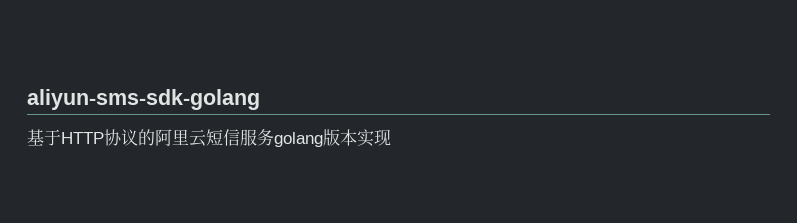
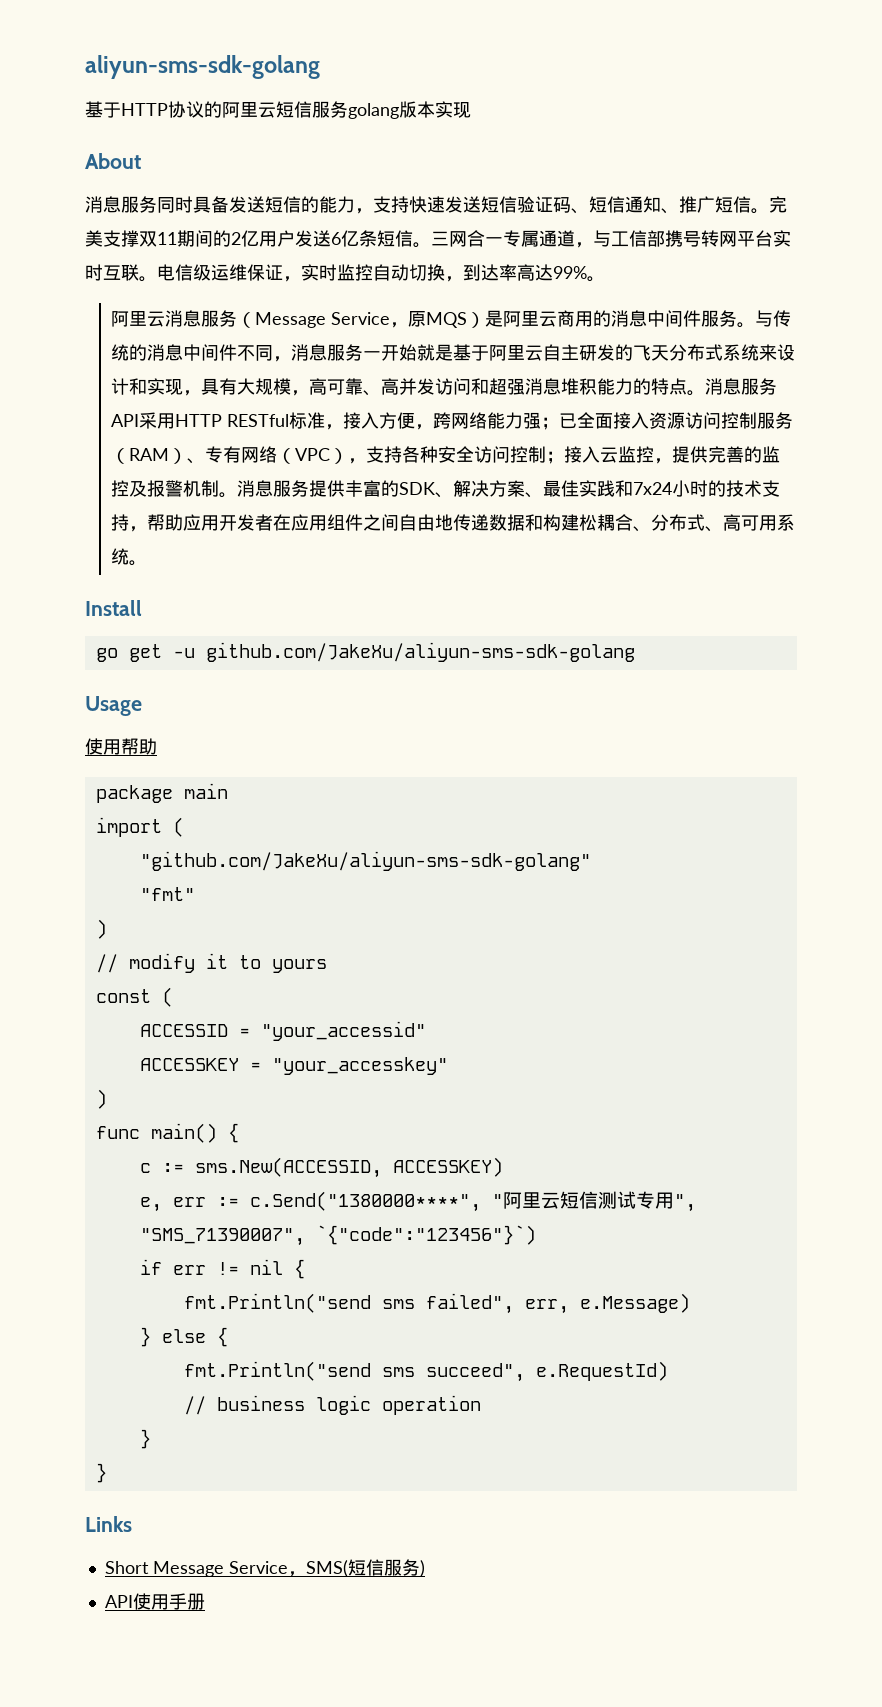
+ About
+ 消息服务同时具备发送短信的能力，支持快速发送短信验证码、短信通知、推广短信。完美支撑双11期间的2亿用户发送6亿条短信。三网合一专属通道，与工信部携号转网平台实时互联。电信级运维保证，实时监控自动切换，到达率高达99%。
+ 阿里云消息服务（Message Service，原MQS）是阿里云商用的消息中间件服务。与传统的消息中间件不同，消息服务一开始就是基于阿里云自主研发的飞天分布式系统来设计和实现，具有大规模，高可靠、高并发访问和超强消息堆积能力的特点。消息服务API采用HTTP RESTful标准，接入方便，跨网络能力强；已全面接入资源访问控制服务（RAM）、专有网络（VPC），支持各种安全访问控制；接入云监控，提供完善的监控及报警机制。消息服务提供丰富的SDK、解决方案、最佳实践和7x24小时的技术支持，帮助应用开发者在应用组件之间自由地传递数据和构建松耦合、分布式、高可用系统。
+ Install
+ go get -u github.com/JakeXu/aliyun-sms-sdk-golang
+ Usage
+ 使用帮助
+ package main
+ import (
+ "github.com/JakeXu/aliyun-sms-sdk-golang"
+ "fmt"
+ )
+ // modify it to yours
+ const (
+ ACCESSID = "your_accessid"
+ ACCESSKEY = "your_accesskey"
+ )
+ func main() {
+ c := sms.New(ACCESSID, ACCESSKEY)
+ e, err := c.Send("1380000****", "阿里云短信测试专用", "SMS_71390007", `{"code":"123456"}`)
+ if err != nil {
+ fmt.Println("send sms failed", err, e.Message)
+ } else {
+ fmt.Println("send sms succeed", e.RequestId)
+ // business logic operation
+ }
+ }
+ Links
+ Short Message Service，SMS(短信服务)
+ API使用手册

